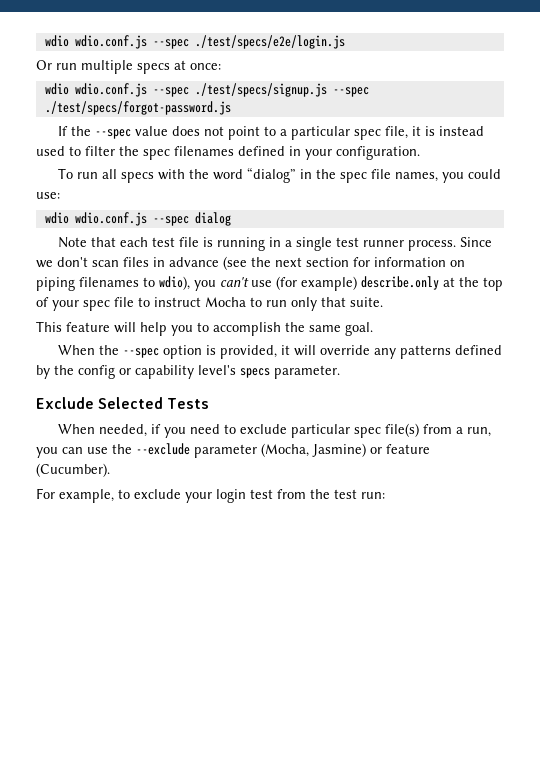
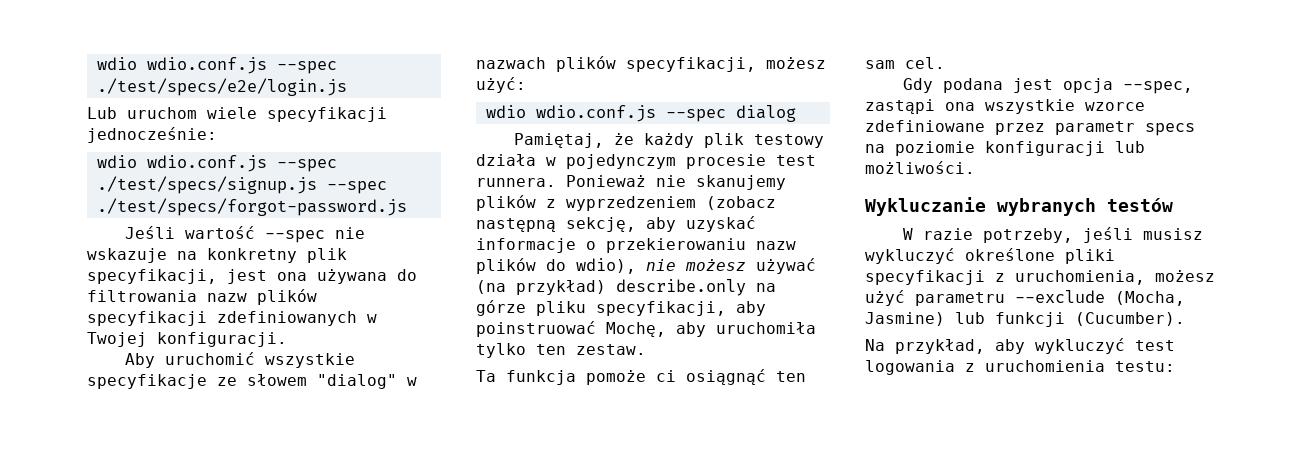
- Or run multiple specs at once:
+ Lub uruchom wiele specyfikacji jednocześnie:
- If the --spec value does not point to a particular spec file, it is instead used to filter the spec filenames defined in your configuration.
- To run all specs with the word “dialog” in the spec file names, you could use:
+ Jeśli wartość --spec nie wskazuje na konkretny plik specyfikacji, jest ona używana do filtrowania nazw plików specyfikacji zdefiniowanych w Twojej konfiguracji.
+ Aby uruchomić wszystkie specyfikacje ze słowem "dialog" w nazwach plików specyfikacji, możesz użyć:
  wdio wdio.conf.js --spec dialog
- Note that each test file is running in a single test runner process. Since we don't scan files in advance (see the next section for information on piping filenames to wdio), you can't use (for example) describe.only at the top of your spec file to instruct Mocha to run only that suite.
- This feature will help you to accomplish the same goal.
- When the --spec option is provided, it will override any patterns defined by the config or capability level's specs parameter.
- Exclude Selected Tests
- When needed, if you need to exclude particular spec file(s) from a run, you can use the --exclude parameter (Mocha, Jasmine) or feature (Cucumber).
- For example, to exclude your login test from the test run:
+ Pamiętaj, że każdy plik testowy działa w pojedynczym procesie test runnera. Ponieważ nie skanujemy plików z wyprzedzeniem (zobacz następną sekcję, aby uzyskać informacje o przekierowaniu nazw plików do wdio), nie możesz używać (na przykład) describe.only na górze pliku specyfikacji, aby poinstruować Mochę, aby uruchomiła tylko ten zestaw.
+ Ta funkcja pomoże ci osiągnąć ten sam cel.
+ Gdy podana jest opcja --spec, zastąpi ona wszystkie wzorce zdefiniowane przez parametr specs na poziomie konfiguracji lub możliwości.
+ Wykluczanie wybranych testów
+ W razie potrzeby, jeśli musisz wykluczyć określone pliki specyfikacji z uruchomienia, możesz użyć parametru --exclude (Mocha, Jasmine) lub funkcji (Cucumber).
+ Na przykład, aby wykluczyć test logowania z uruchomienia testu:

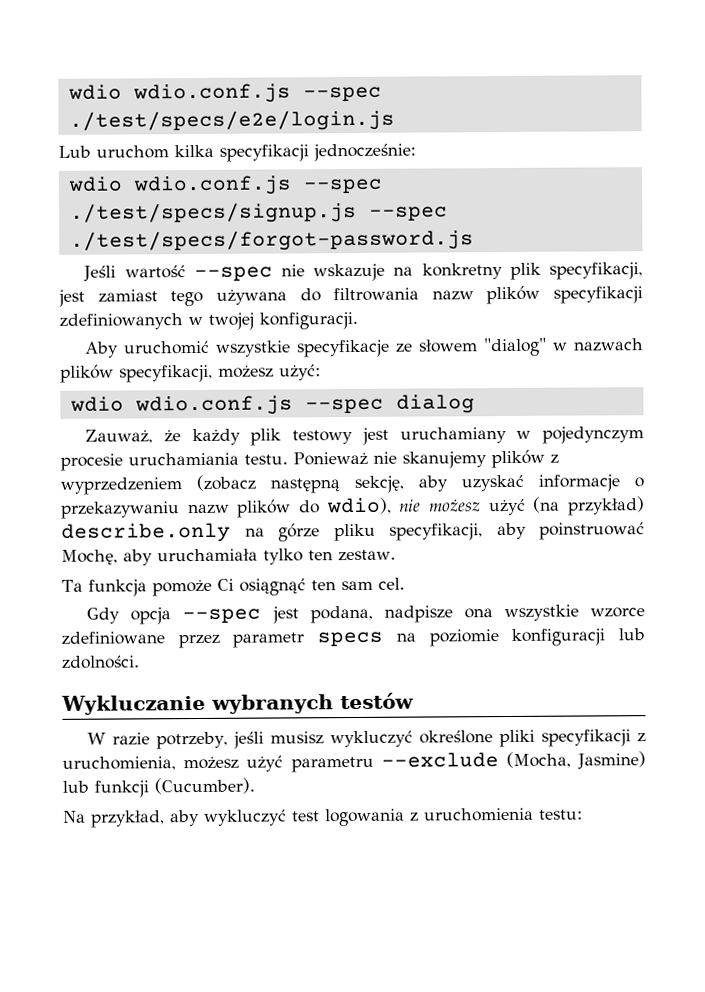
- Lub uruchom wiele specyfikacji jednocześnie:
+ Lub uruchom kilka specyfikacji jednocześnie:
- Jeśli wartość --spec nie wskazuje na konkretny plik specyfikacji, jest ona używana do filtrowania nazw plików specyfikacji zdefiniowanych w Twojej konfiguracji.
+ Jeśli wartość --spec nie wskazuje na konkretny plik specyfikacji, jest zamiast tego używana do filtrowania nazw plików specyfikacji zdefiniowanych w twojej konfiguracji.
- Pamiętaj, że każdy plik testowy działa w pojedynczym procesie test runnera.
+ Zauważ, że każdy plik testowy jest uruchamiany w pojedynczym procesie uruchamiania testu.
- Ponieważ nie skanujemy plików z wyprzedzeniem (zobacz następną sekcję, aby uzyskać informacje o przekierowaniu nazw plików do wdio), nie możesz używać (na przykład) describe.only na górze pliku specyfikacji, aby poinstruować Mochę, aby uruchomiła tylko ten zestaw.
+ Ponieważ nie skanujemy plików z wyprzedzeniem (zobacz następną sekcję, aby uzyskać informacje o przekazywaniu nazw plików do wdio), nie możesz użyć (na przykład) describe.only na górze pliku specyfikacji, aby poinstruować Mochę, aby uruchamiała tylko ten zestaw.
- Ta funkcja pomoże ci osiągnąć ten sam cel.
+ Ta funkcja pomoże Ci osiągnąć ten sam cel.
- Gdy podana jest opcja --spec, zastąpi ona wszystkie wzorce zdefiniowane przez parametr specs na poziomie konfiguracji lub możliwości.
+ Gdy opcja --spec jest podana, nadpisze ona wszystkie wzorce zdefiniowane przez parametr specs na poziomie konfiguracji lub zdolności.

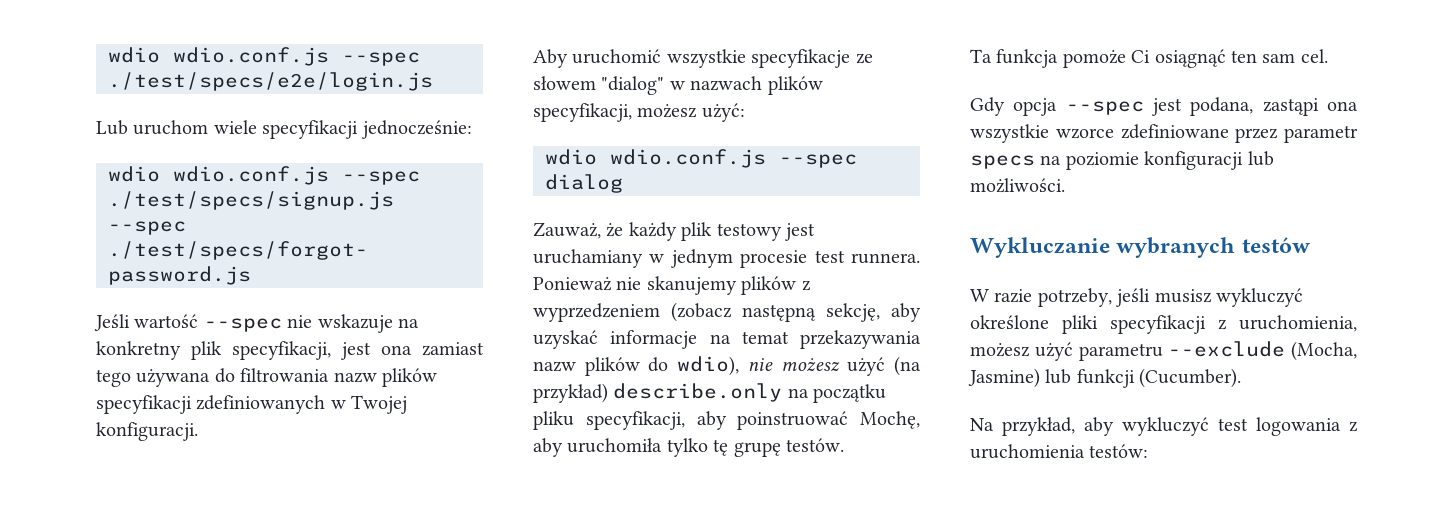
- Lub uruchom kilka specyfikacji jednocześnie:
+ Lub uruchom wiele specyfikacji jednocześnie:
- Jeśli wartość --spec nie wskazuje na konkretny plik specyfikacji, jest zamiast tego używana do filtrowania nazw plików specyfikacji zdefiniowanych w twojej konfiguracji.
+ Jeśli wartość --spec nie wskazuje na konkretny plik specyfikacji, jest ona zamiast tego używana do filtrowania nazw plików specyfikacji zdefiniowanych w Twojej konfiguracji.
- Zauważ, że każdy plik testowy jest uruchamiany w pojedynczym procesie uruchamiania testu.
+ Zauważ, że każdy plik testowy jest uruchamiany w jednym procesie test runnera.
- Ponieważ nie skanujemy plików z wyprzedzeniem (zobacz następną sekcję, aby uzyskać informacje o przekazywaniu nazw plików do wdio), nie możesz użyć (na przykład) describe.only na górze pliku specyfikacji, aby poinstruować Mochę, aby uruchamiała tylko ten zestaw.
+ Ponieważ nie skanujemy plików z wyprzedzeniem (zobacz następną sekcję, aby uzyskać informacje na temat przekazywania nazw plików do wdio), nie możesz użyć (na przykład) describe.only na początku pliku specyfikacji, aby poinstruować Mochę, aby uruchomiła tylko tę grupę testów.
- Gdy opcja --spec jest podana, nadpisze ona wszystkie wzorce zdefiniowane przez parametr specs na poziomie konfiguracji lub zdolności.
+ Gdy opcja --spec jest podana, zastąpi ona wszystkie wzorce zdefiniowane przez parametr specs na poziomie konfiguracji lub możliwości.
- Na przykład, aby wykluczyć test logowania z uruchomienia testu:
+ Na przykład, aby wykluczyć test logowania z uruchomienia testów:

